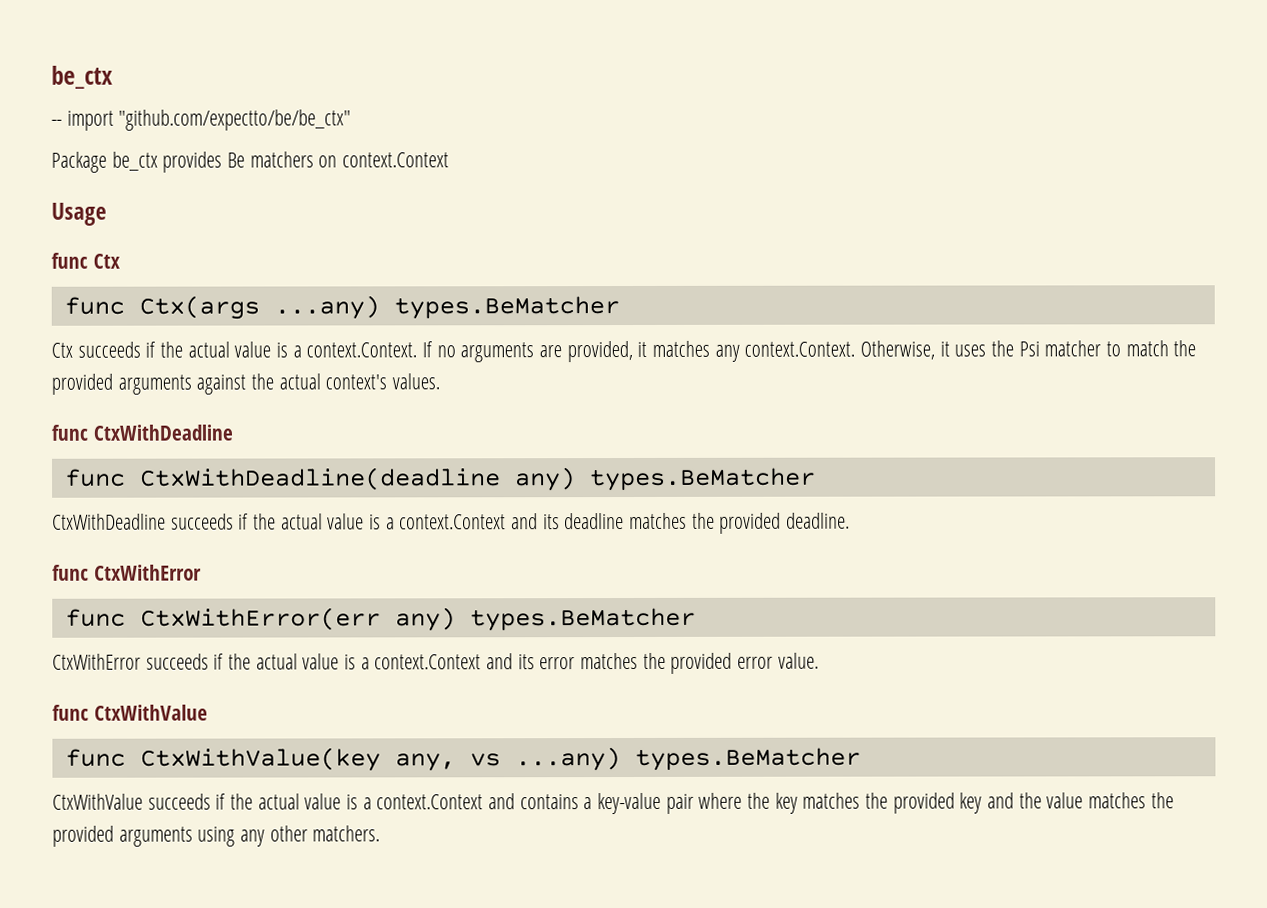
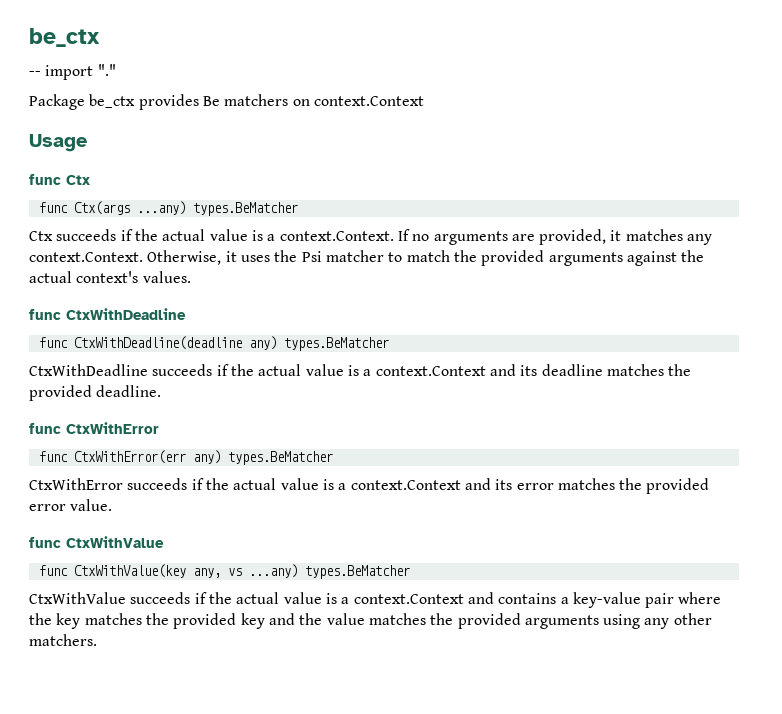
- -- import "github.com/expectto/be/be_ctx"
+ -- import "."

